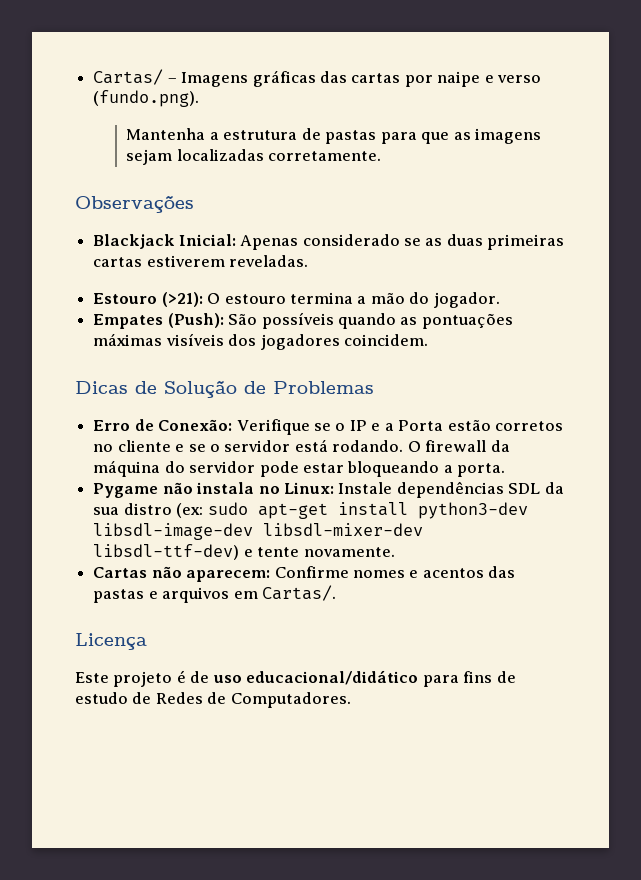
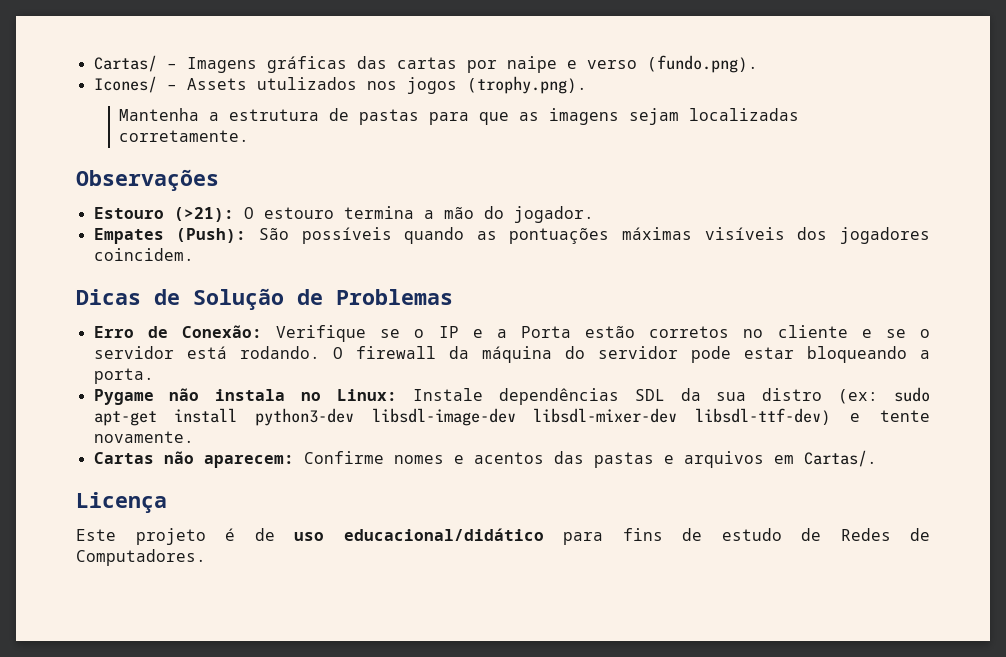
+ Icones/ – Assets utulizados nos jogos (trophy.png).
- Blackjack Inicial: Apenas considerado se as duas primeiras cartas estiverem reveladas.

